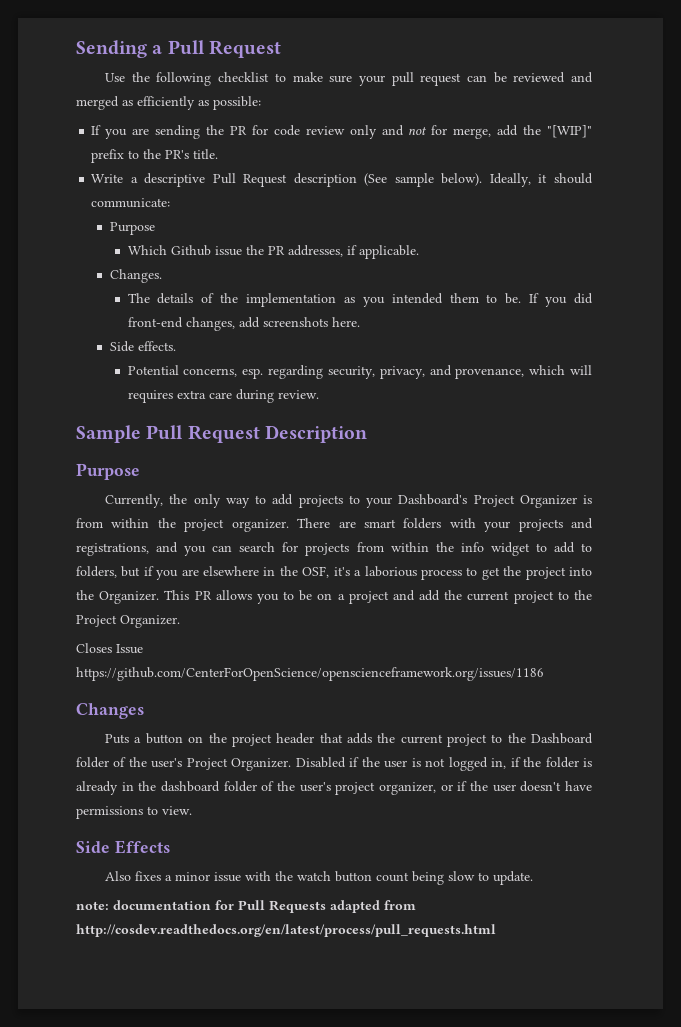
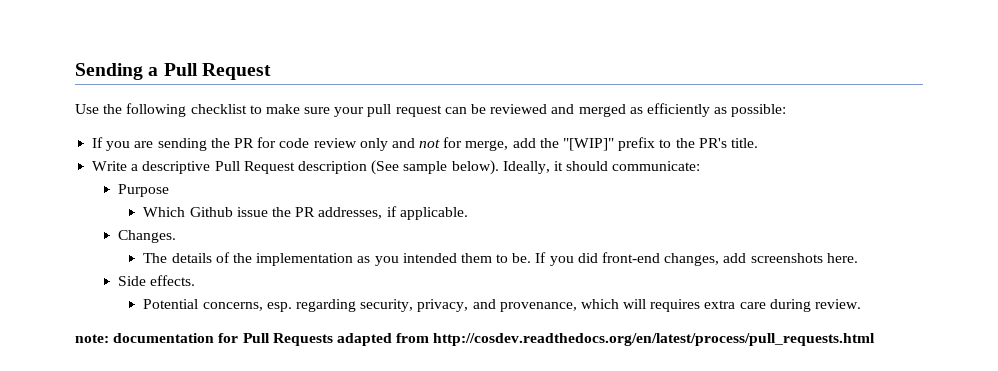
- Sample Pull Request Description
- Purpose
- Currently, the only way to add projects to your Dashboard's Project Organizer is from within the project organizer. There are smart folders with your projects and registrations, and you can search for projects from within the info widget to add to folders, but if you are elsewhere in the OSF, it's a laborious process to get the project into the Organizer. This PR allows you to be on a project and add the current project to the Project Organizer.
- Closes Issue https://github.com/CenterForOpenScience/openscienceframework.org/issues/1186
- Changes
- Puts a button on the project header that adds the current project to the Dashboard folder of the user's Project Organizer. Disabled if the user is not logged in, if the folder is already in the dashboard folder of the user's project organizer, or if the user doesn't have permissions to view.
- Side Effects
- Also fixes a minor issue with the watch button count being slow to update.

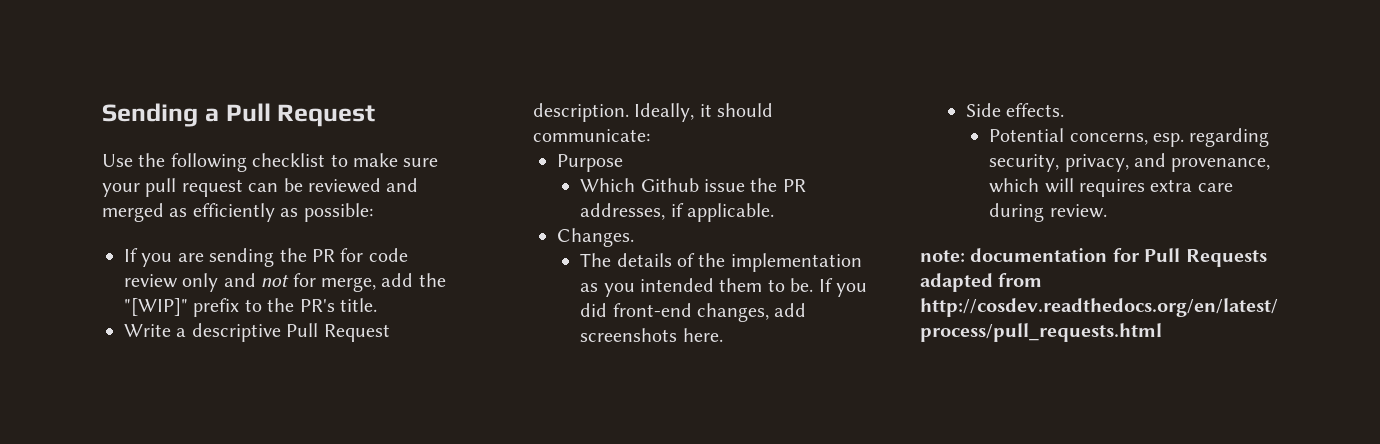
- Write a descriptive Pull Request description (See sample below).
+ Write a descriptive Pull Request description.

